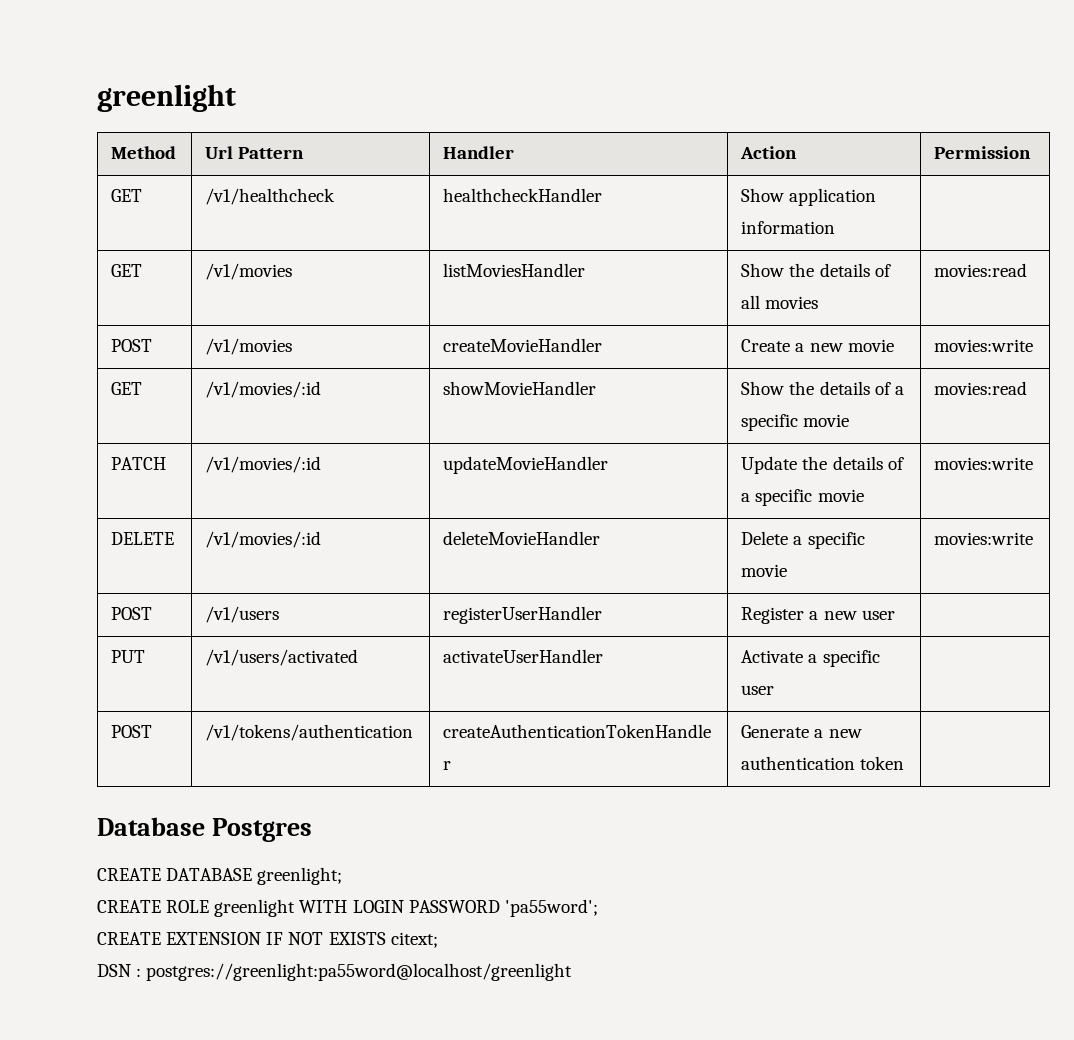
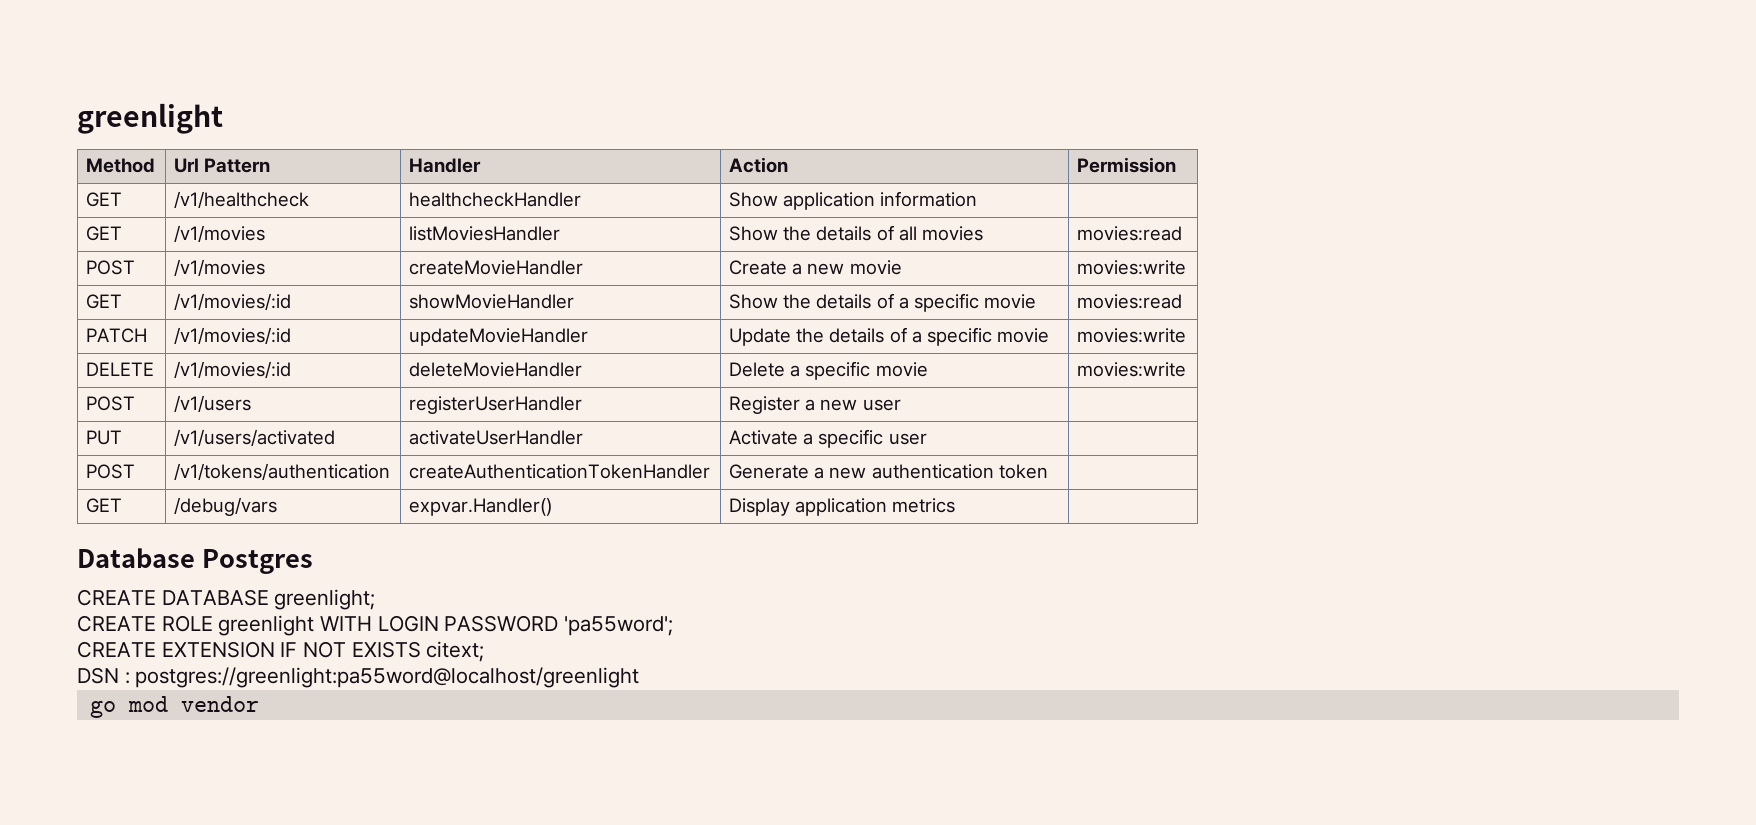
+ GET | /debug/vars | expvar.Handler() | Display application metrics |
+ go mod vendor

